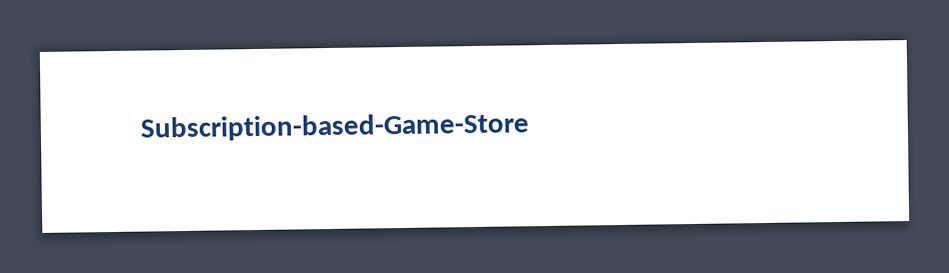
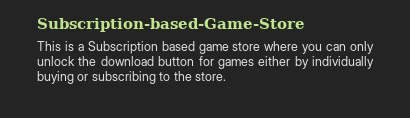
+ This is a Subscription based game store where you can only unlock the download button for games either by individually buying or subscribing to the store.

